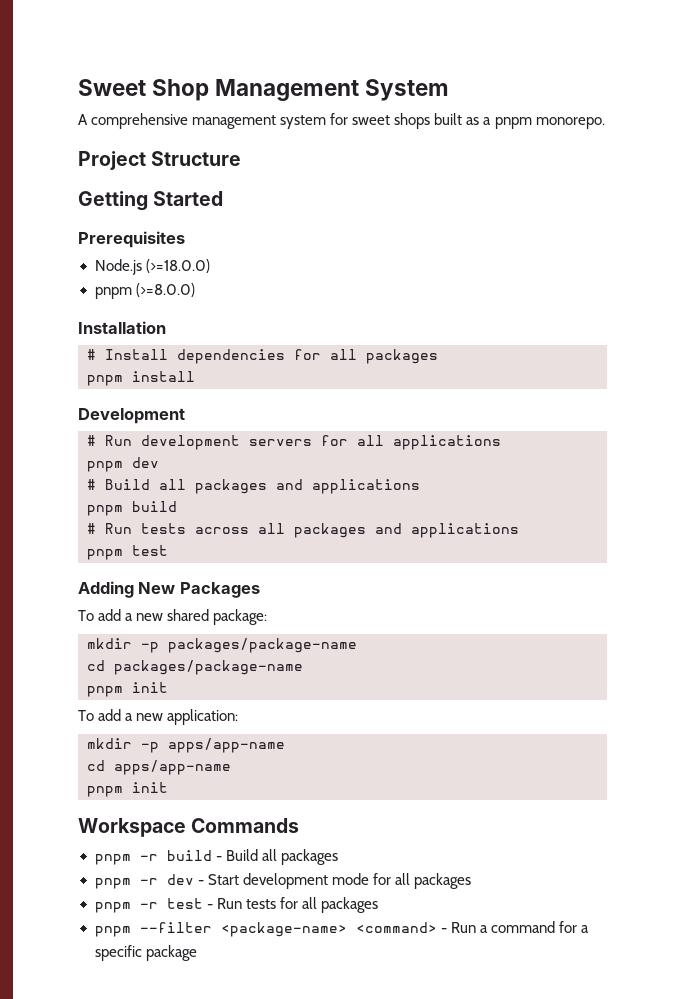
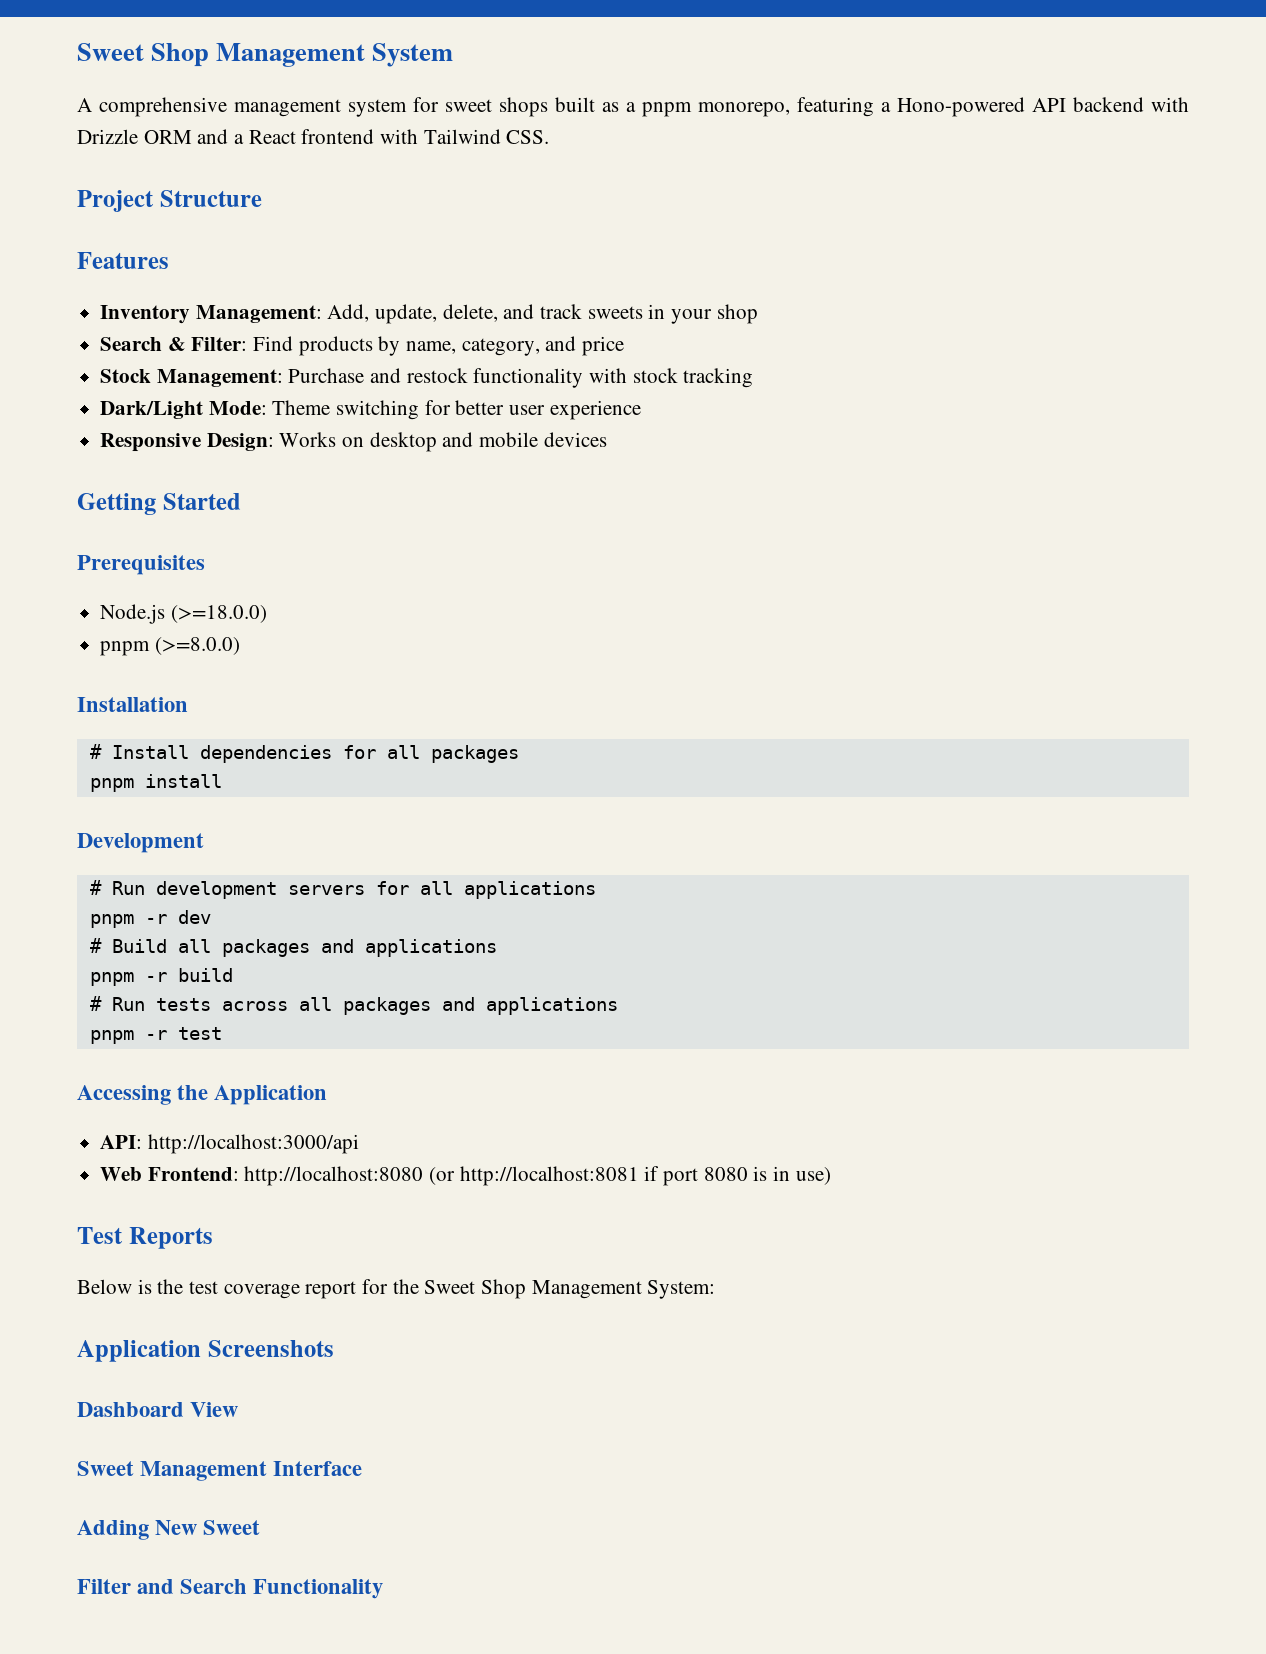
- A comprehensive management system for sweet shops built as a pnpm monorepo.
+ A comprehensive management system for sweet shops built as a pnpm monorepo, featuring a Hono-powered API backend with Drizzle ORM and a React frontend with Tailwind CSS.
  Project Structure
+ Features
+ Inventory Management: Add, update, delete, and track sweets in your shop
+ Search & Filter: Find products by name, category, and price
+ Stock Management: Purchase and restock functionality with stock tracking
+ Dark/Light Mode: Theme switching for better user experience
+ Responsive Design: Works on desktop and mobile devices
- pnpm dev
+ pnpm -r dev
- pnpm build
+ pnpm -r build
- pnpm test
+ pnpm -r test
- Adding New Packages
- To add a new shared package:
- mkdir -p packages/package-name
- cd packages/package-name
- pnpm init
- To add a new application:
- mkdir -p apps/app-name
- cd apps/app-name
- pnpm init
- Workspace Commands
- pnpm -r build - Build all packages
- pnpm -r dev - Start development mode for all packages
- pnpm -r test - Run tests for all packages
- pnpm --filter <package-name> <command> - Run a command for a specific package
+ Accessing the Application
+ API: http://localhost:3000/api
+ Web Frontend: http://localhost:8080 (or http://localhost:8081 if port 8080 is in use)
+ Test Reports
+ Below is the test coverage report for the Sweet Shop Management System:
+ Application Screenshots
+ Dashboard View
+ Sweet Management Interface
+ Adding New Sweet
+ Filter and Search Functionality

